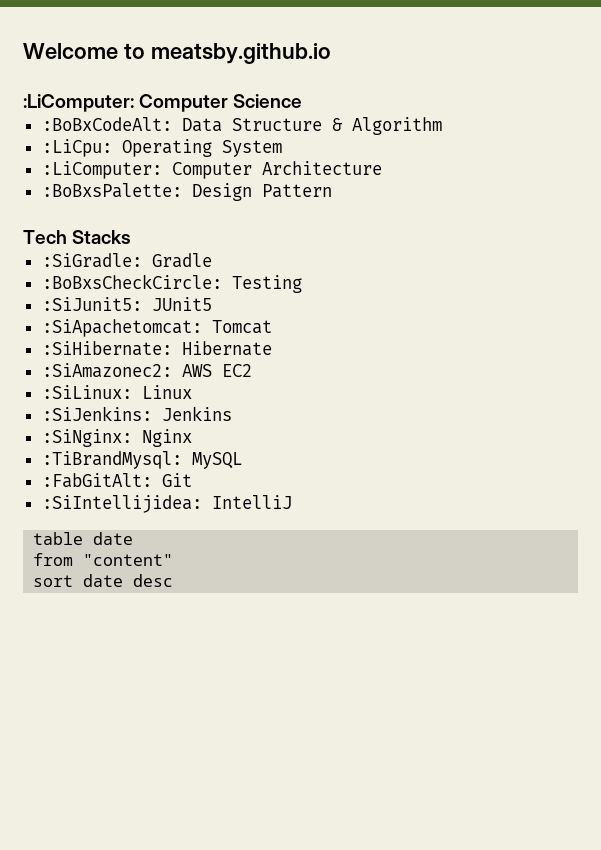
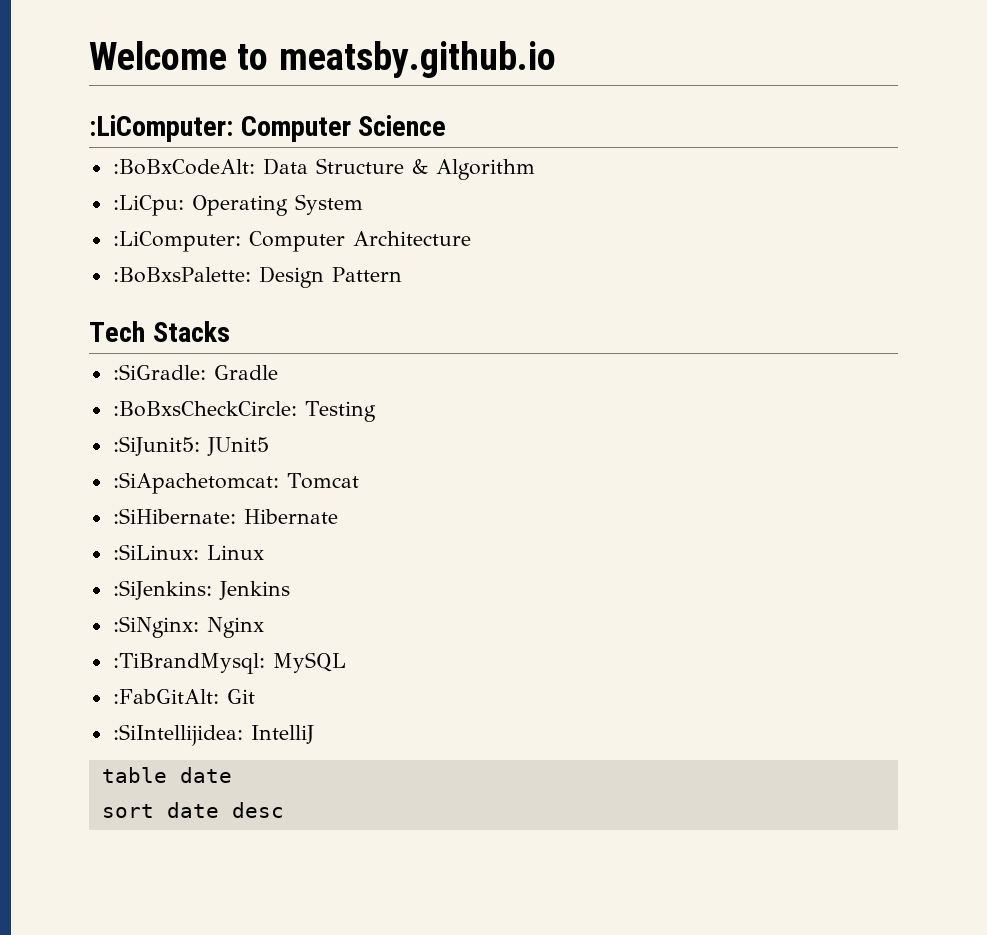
- :SiAmazonec2: AWS EC2
- from "content"

